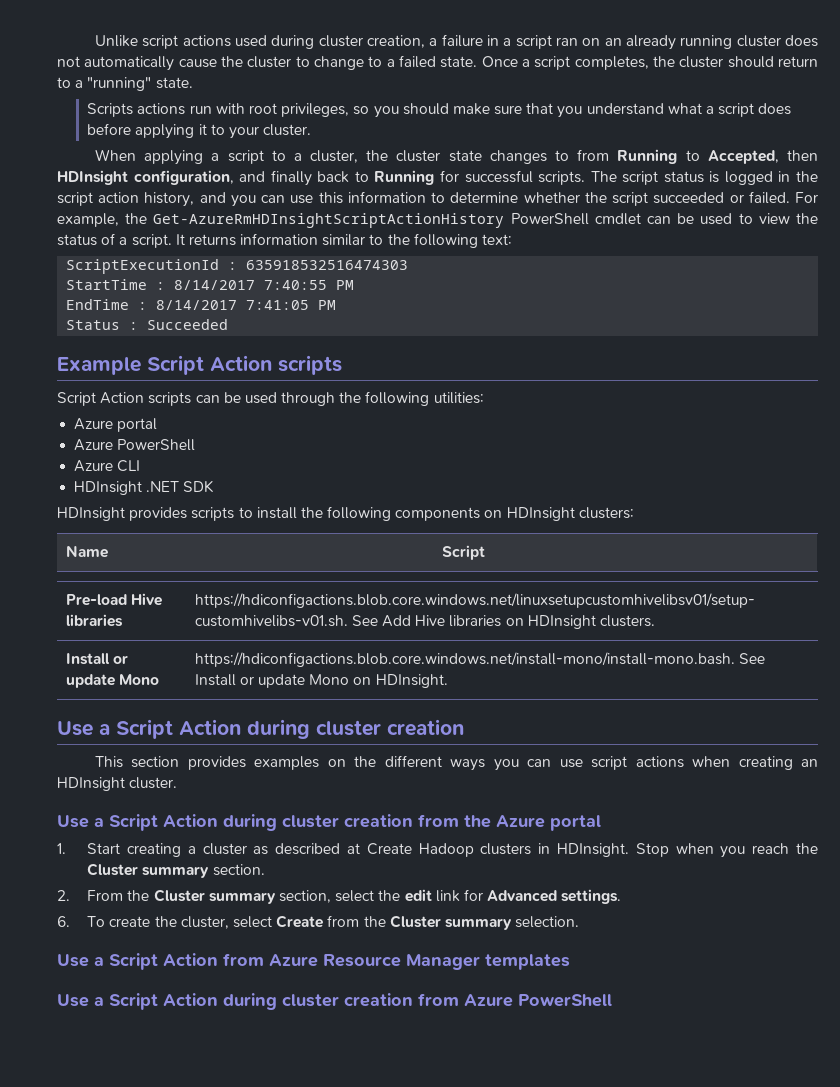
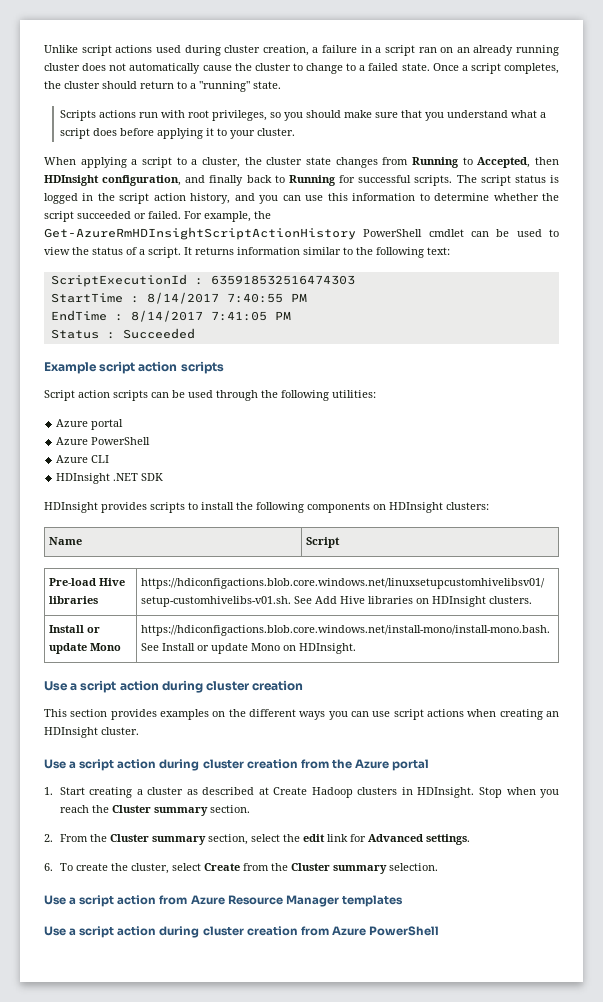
- When applying a script to a cluster, the cluster state changes to from Running to Accepted, then HDInsight configuration, and finally back to Running for successful scripts.
+ When applying a script to a cluster, the cluster state changes from Running to Accepted, then HDInsight configuration, and finally back to Running for successful scripts.
- Example Script Action scripts
+ Example script action scripts
- Script Action scripts can be used through the following utilities:
+ Script action scripts can be used through the following utilities:
  Install or update Mono | https://hdiconfigactions.blob.core.windows.net/install-mono/install-mono.bash. See Install or update Mono on HDInsight.
- Use a Script Action during cluster creation
+ Use a script action during cluster creation
- Use a Script Action during cluster creation from the Azure portal
+ Use a script action during cluster creation from the Azure portal
- Use a Script Action from Azure Resource Manager templates
+ Use a script action from Azure Resource Manager templates
- Use a Script Action during cluster creation from Azure PowerShell
+ Use a script action during cluster creation from Azure PowerShell

